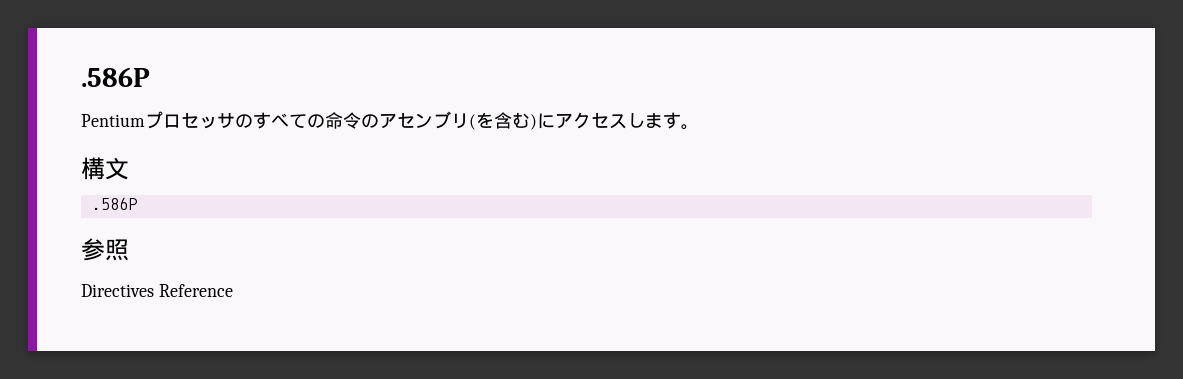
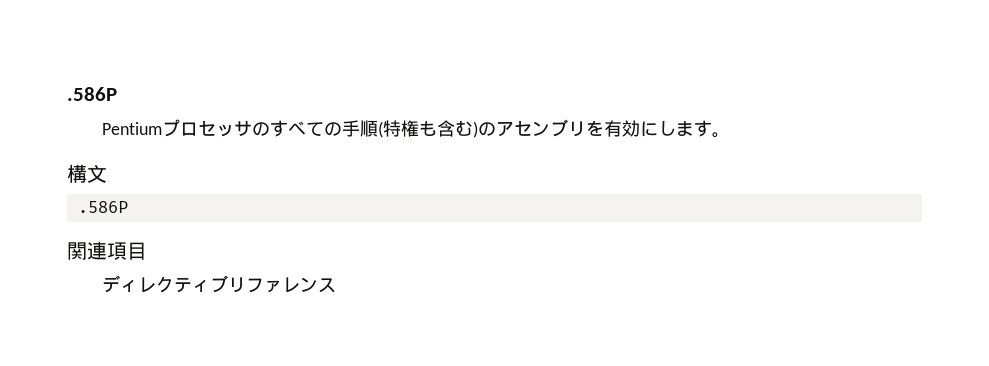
- Pentiumプロセッサのすべての命令のアセンブリ(を含む)にアクセスします。
+ Pentiumプロセッサのすべての手順(特権も含む)のアセンブリを有効にします。
  構文
  .586P
- 参照
- Directives Reference
+ 関連項目
+ ディレクティブリファレンス

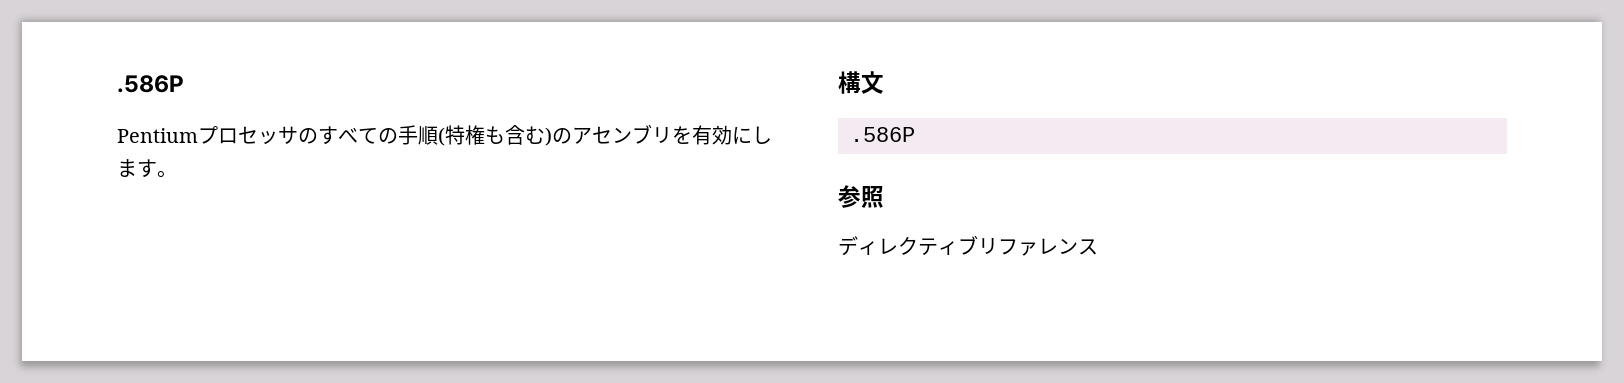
- 関連項目
+ 参照

